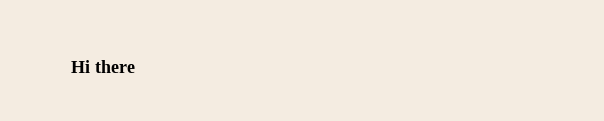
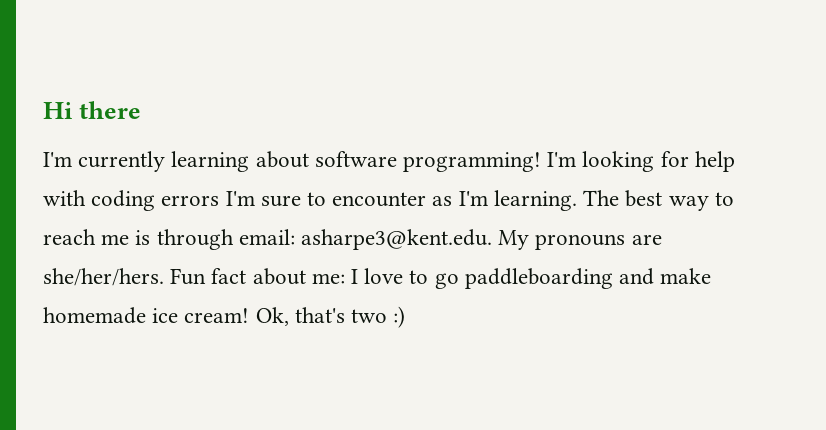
+ I'm currently learning about software programming! I'm looking for help with coding errors I'm sure to encounter as I'm learning. The best way to reach me is through email: asharpe3@kent.edu. My pronouns are she/her/hers. Fun fact about me: I love to go paddleboarding and make homemade ice cream! Ok, that's two :)

